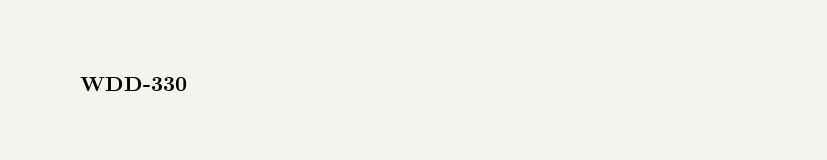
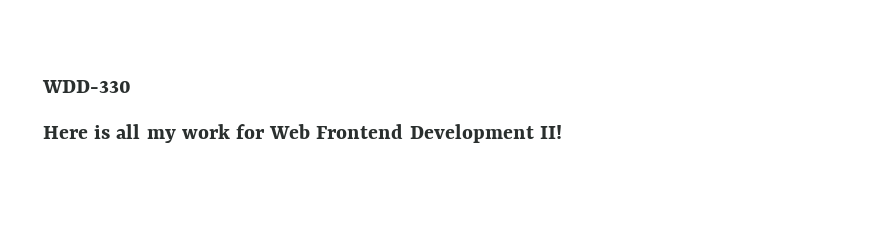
+ Here is all my work for Web Frontend Development II!

